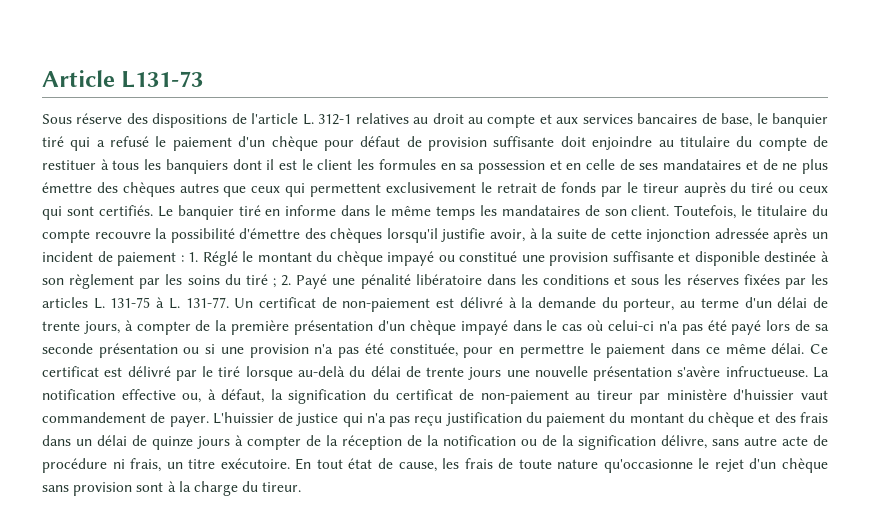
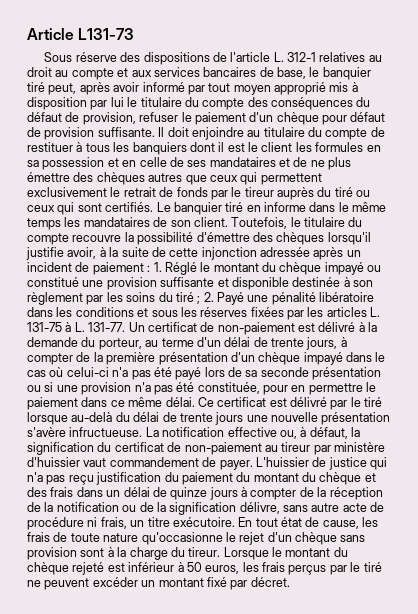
- Sous réserve des dispositions de l'article L. 312-1 relatives au droit au compte et aux services bancaires de base, le banquier tiré qui a refusé le paiement d'un chèque pour défaut de provision suffisante doit enjoindre au titulaire du compte de restituer à tous les banquiers dont il est le client les formules en sa possession et en celle de ses mandataires et de ne plus émettre des chèques autres que ceux qui permettent exclusivement le retrait de fonds par le tireur auprès du tiré ou ceux qui sont certifiés.
+ Sous réserve des dispositions de l'article L. 312-1 relatives au droit au compte et aux services bancaires de base, le banquier tiré peut, après avoir informé par tout moyen approprié mis à disposition par lui le titulaire du compte des conséquences du défaut de provision, refuser le paiement d'un chèque pour défaut de provision suffisante. Il doit enjoindre au titulaire du compte de restituer à tous les banquiers dont il est le client les formules en sa possession et en celle de ses mandataires et de ne plus émettre des chèques autres que ceux qui permettent exclusivement le retrait de fonds par le tireur auprès du tiré ou ceux qui sont certifiés.
+ Lorsque le montant du chèque rejeté est inférieur à 50 euros, les frais perçus par le tiré ne peuvent excéder un montant fixé par décret.

